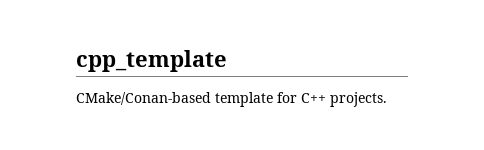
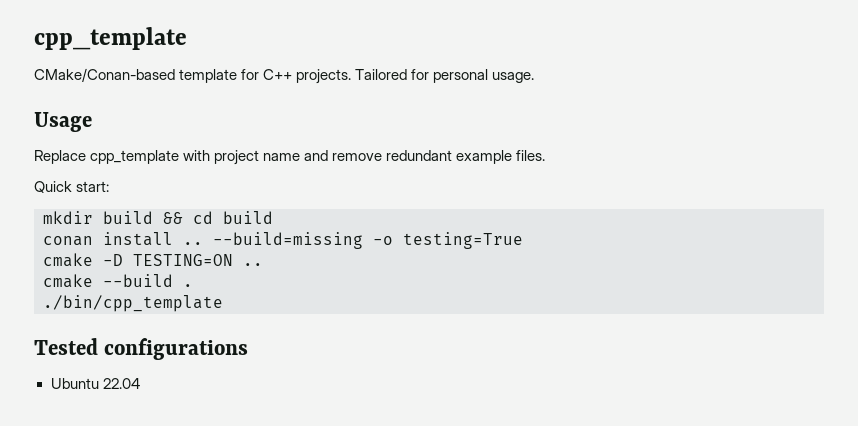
+ Tailored for personal usage.
+ Usage
+ Replace cpp_template with project name and remove redundant example files.
+ Quick start:
+ mkdir build && cd build
+ conan install .. --build=missing -o testing=True
+ cmake -D TESTING=ON ..
+ cmake --build .
+ ./bin/cpp_template
+ Tested configurations
+ Ubuntu 22.04

